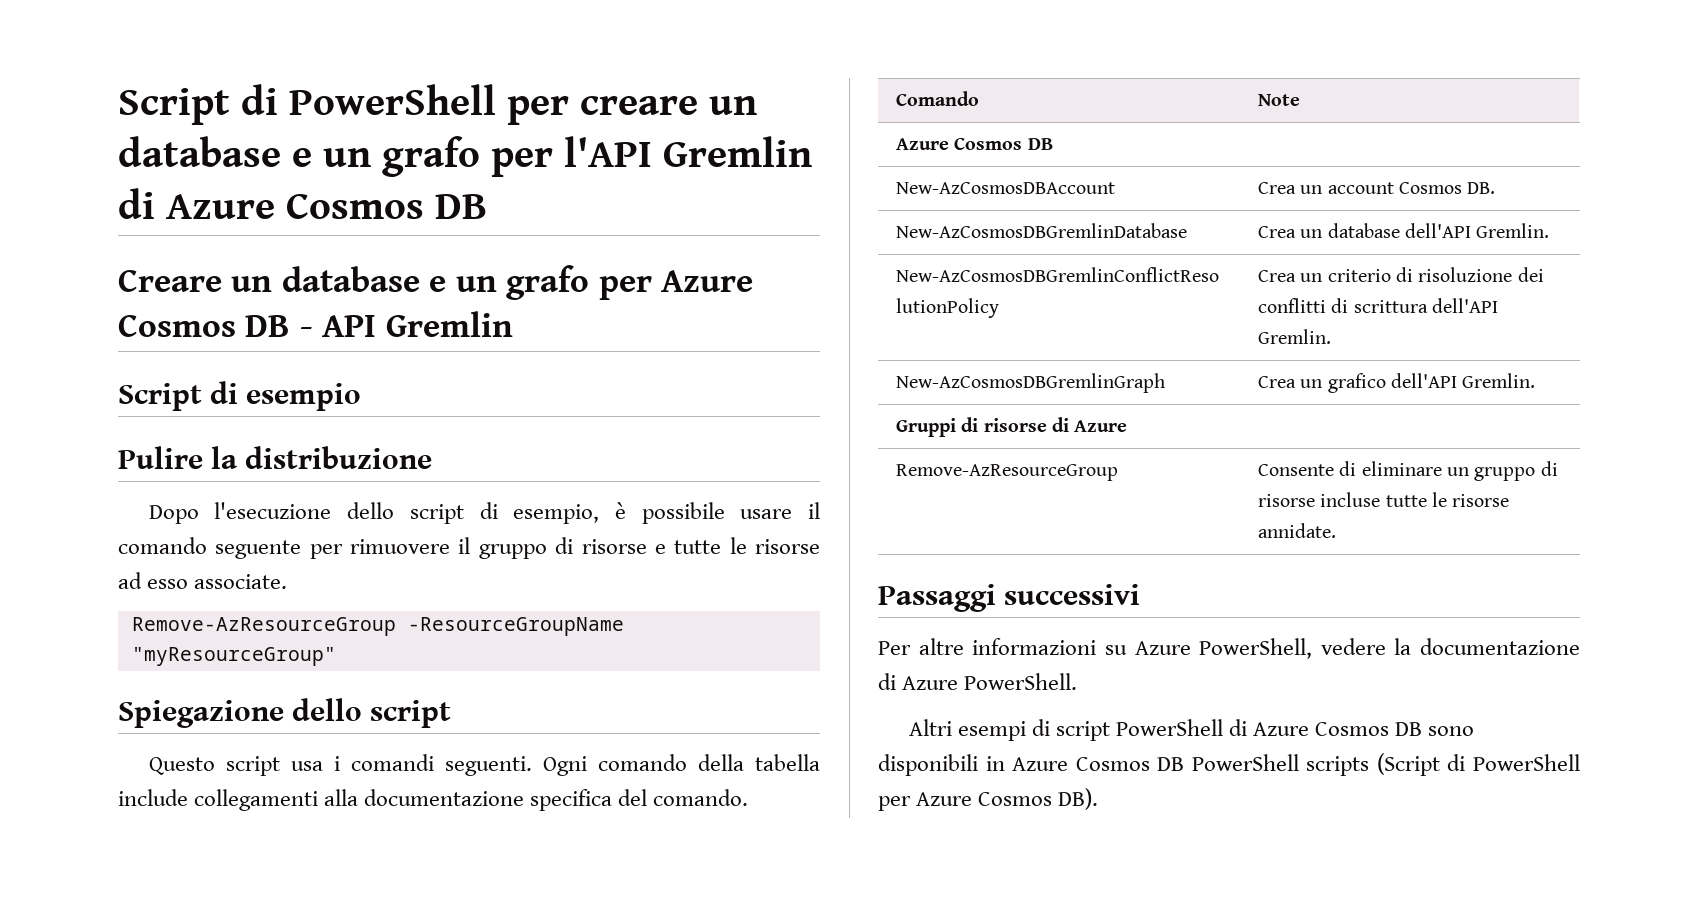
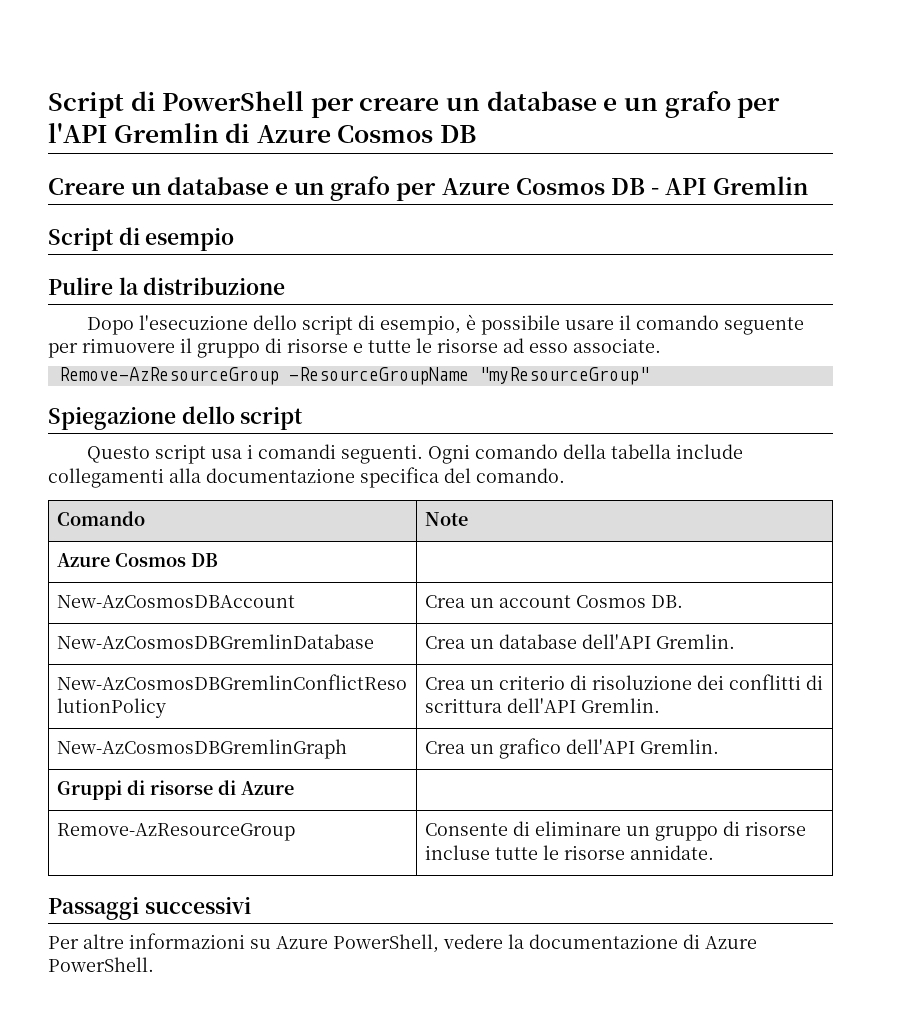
- Altri esempi di script PowerShell di Azure Cosmos DB sono disponibili in Azure Cosmos DB PowerShell scripts (Script di PowerShell per Azure Cosmos DB).

